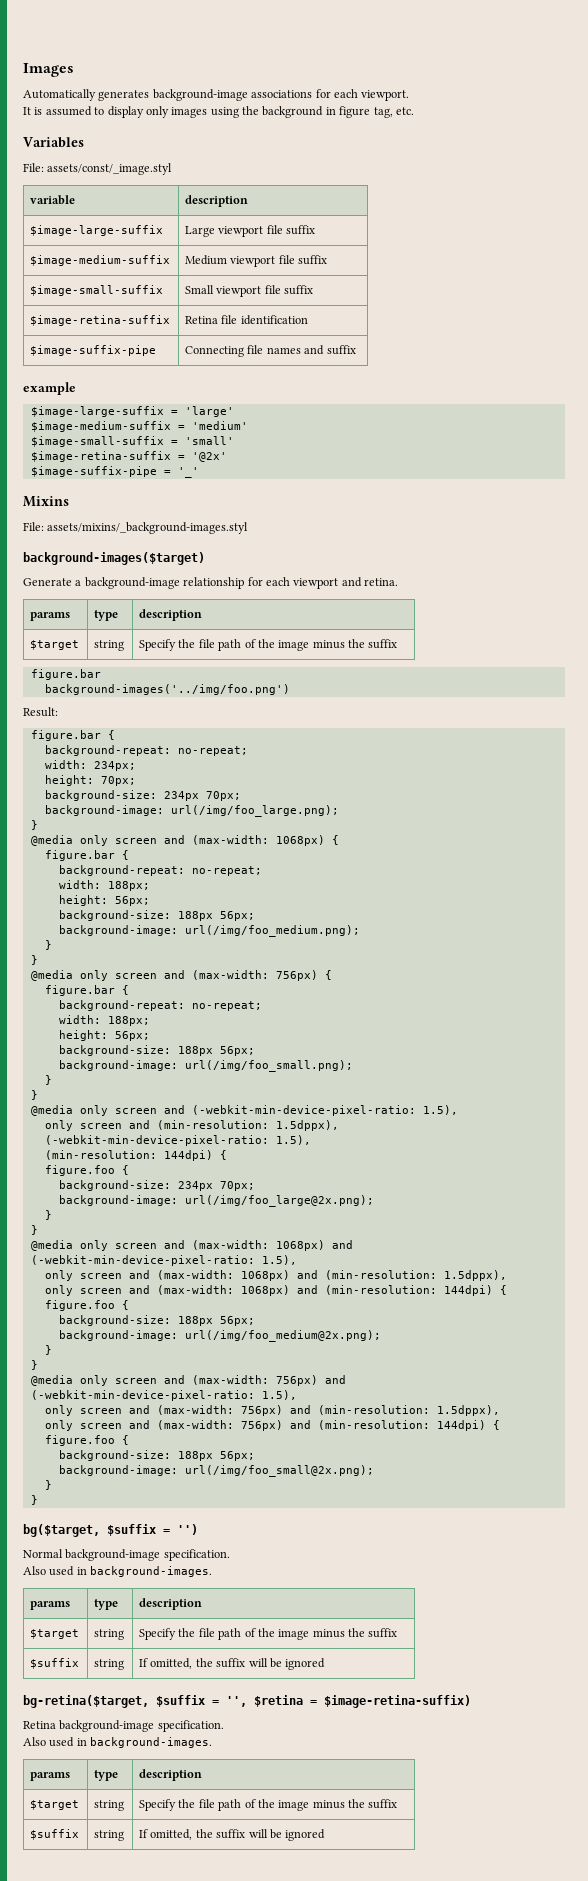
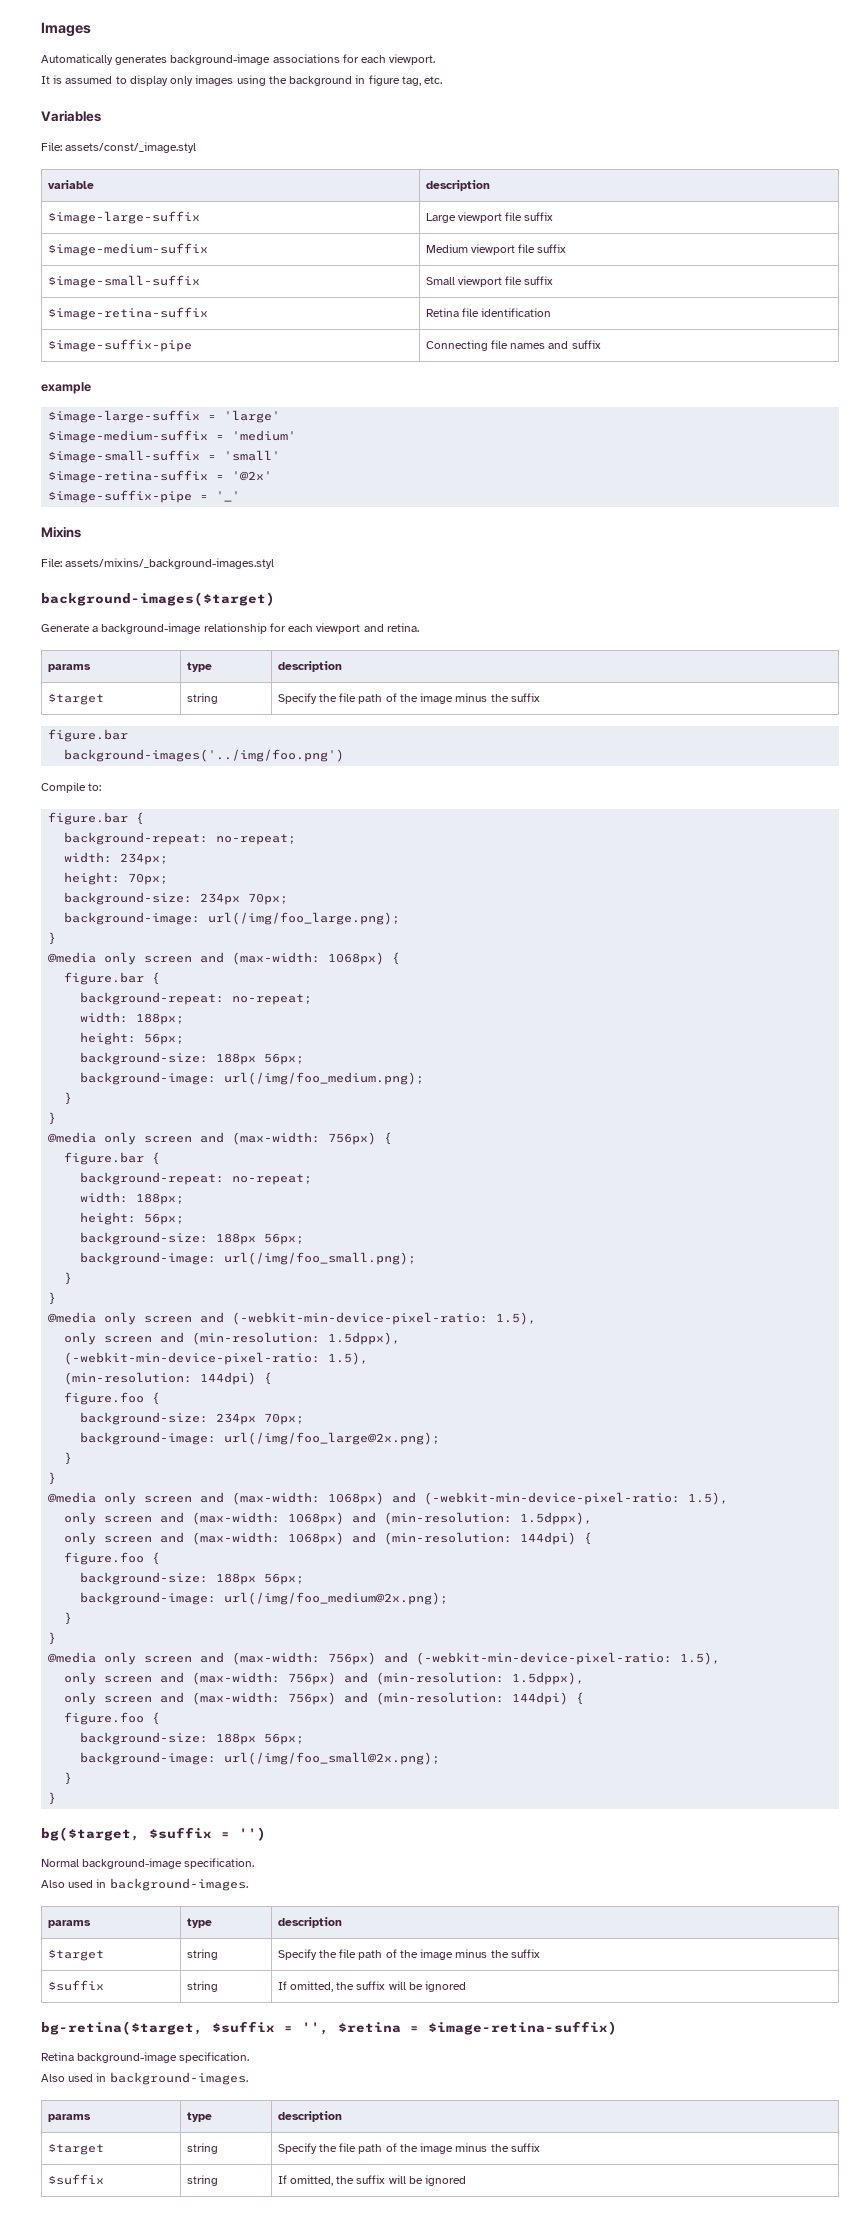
- Result:
+ Compile to:

